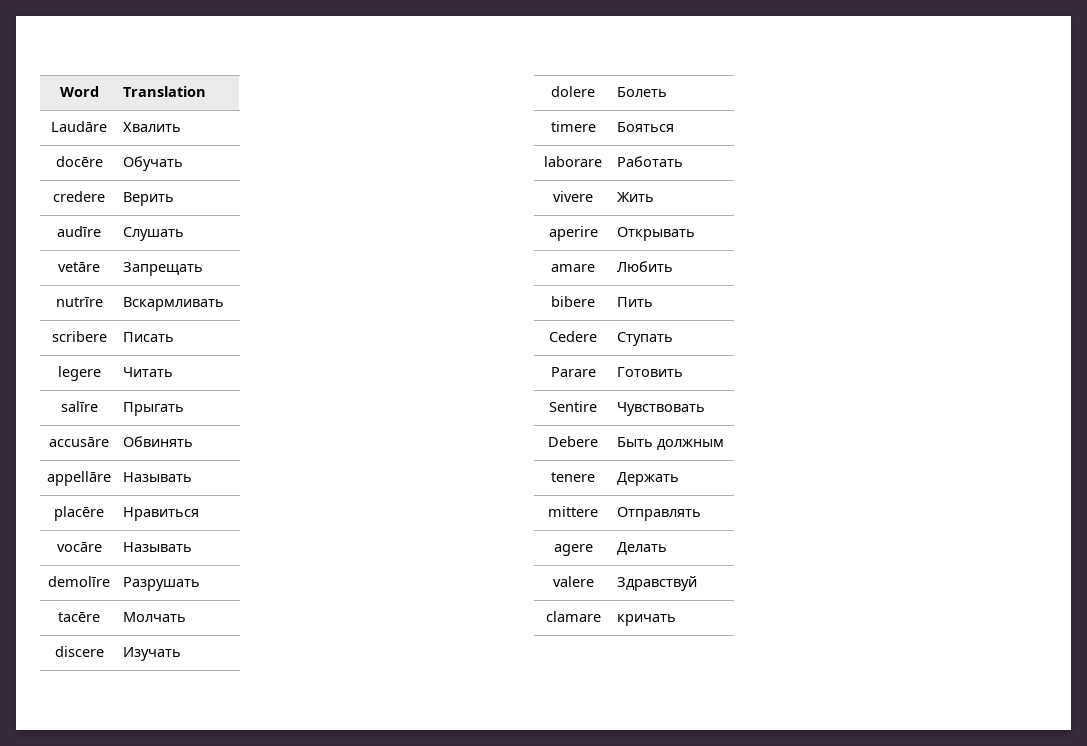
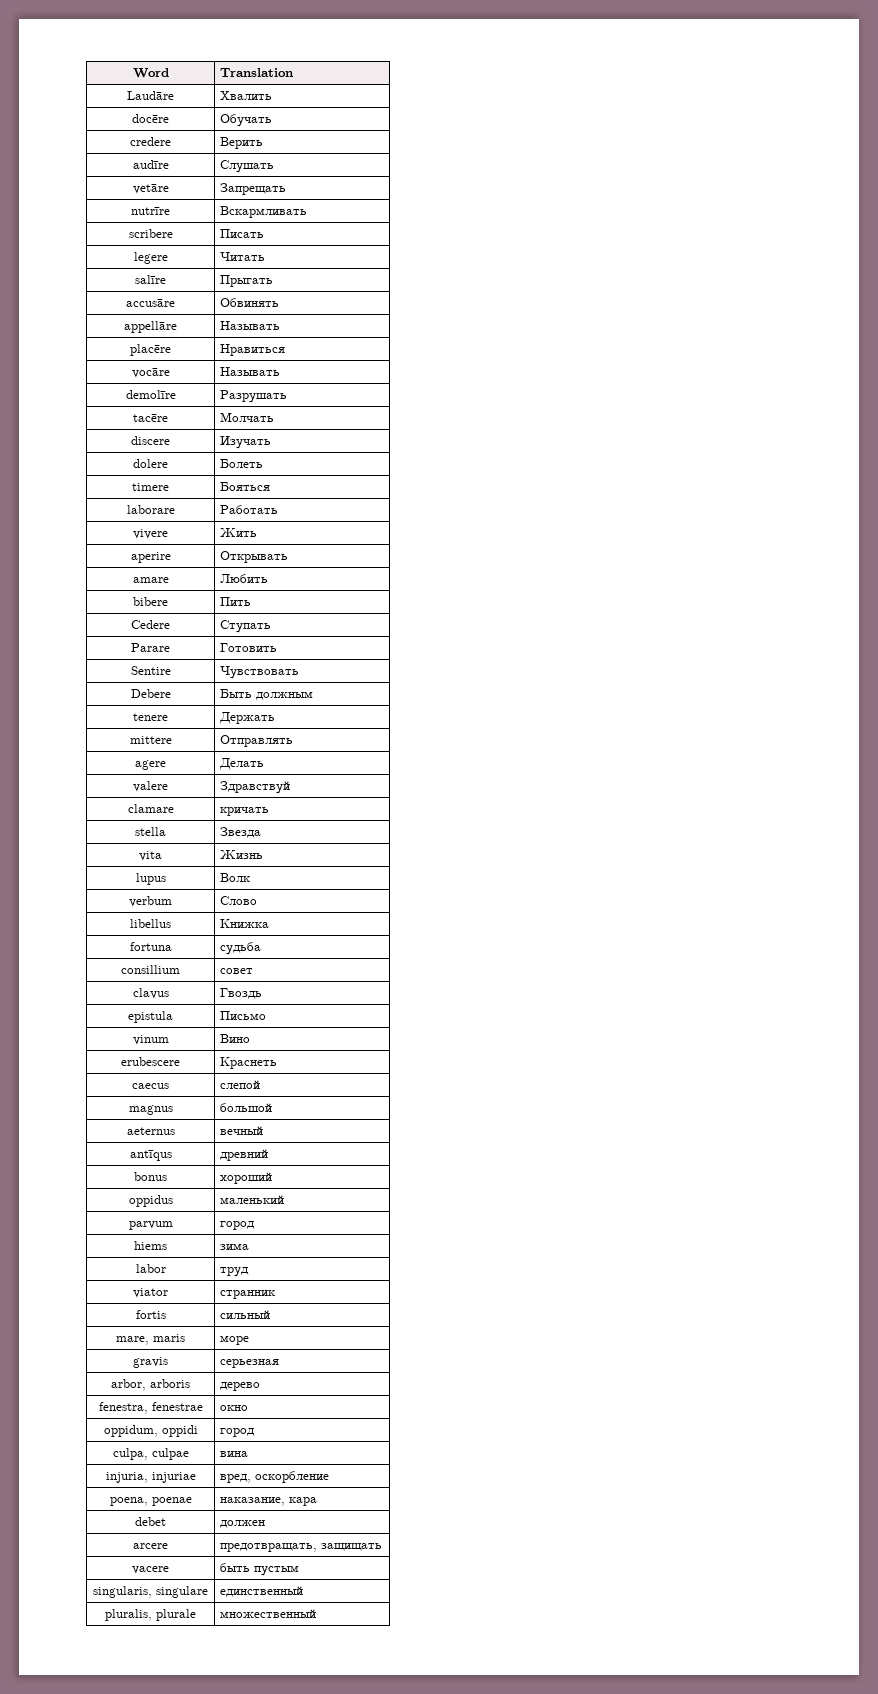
+ stella | Звезда
+ vita | Жизнь
+ lupus | Волк
+ verbum | Слово
+ libellus | Книжка
+ fortuna | судьба
+ consillium | совет
+ clavus | Гвоздь
+ epistula | Письмо
+ vinum | Вино
+ erubescere | Краснеть
+ caecus | слепой
+ magnus | большой
+ aeternus | вечный
+ antīqus | древний
+ bonus | хороший
+ oppidus | маленький
+ parvum | город
+ hiems | зима
+ labor | труд
+ viator | странник
+ fortis | сильный
+ mare, maris | море
+ gravis | серьезная
+ arbor, arboris | дерево
+ fenestra, fenestrae | окно
+ oppidum, oppidi | город
+ culpa, culpae | вина
+ injuria, injuriae | вред, оскорбление
+ poena, poenae | наказание, кара
+ debet | должен
+ arcere | предотвращать, защищать
+ vacere | быть пустым
+ singularis, singulare | единственный
+ pluralis, plurale | множественный

